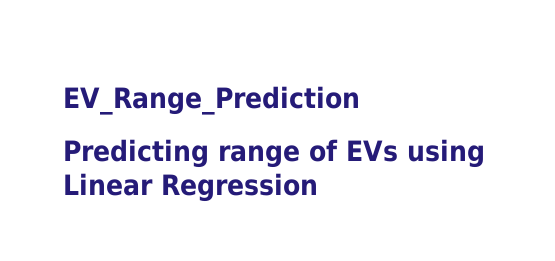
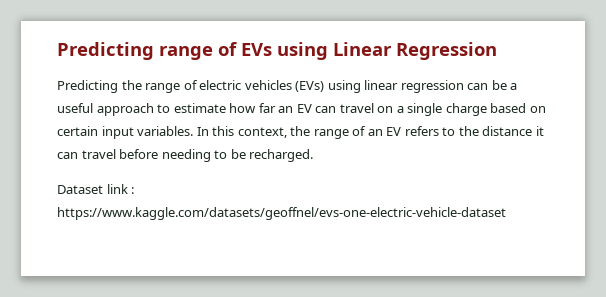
- EV_Range_Prediction
+ Predicting the range of electric vehicles (EVs) using linear regression can be a useful approach to estimate how far an EV can travel on a single charge based on certain input variables. In this context, the range of an EV refers to the distance it can travel before needing to be recharged.
+ Dataset link : https://www.kaggle.com/datasets/geoffnel/evs-one-electric-vehicle-dataset

